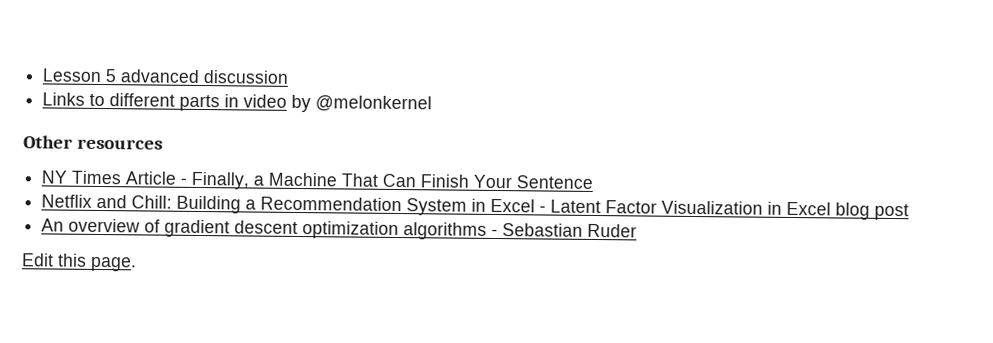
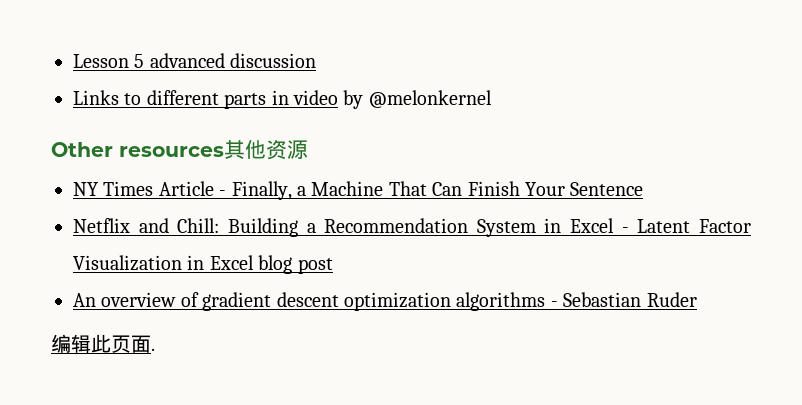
- Other resources
+ Other resources其他资源
- Edit this page.
+ 编辑此页面.

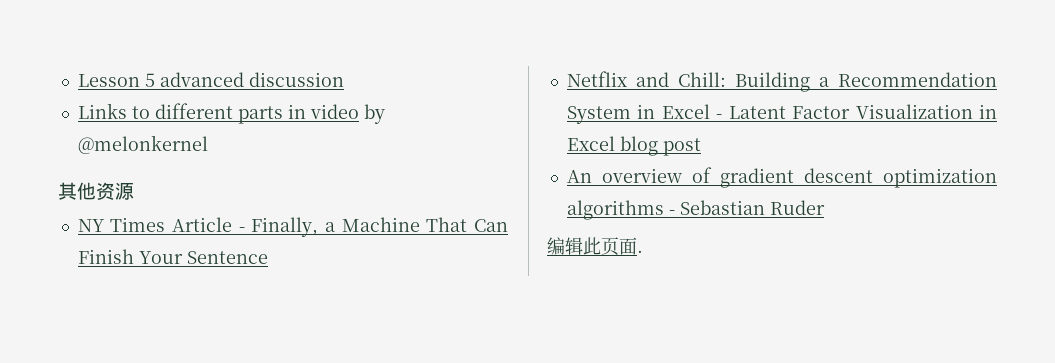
- Other resources其他资源
+ 其他资源

